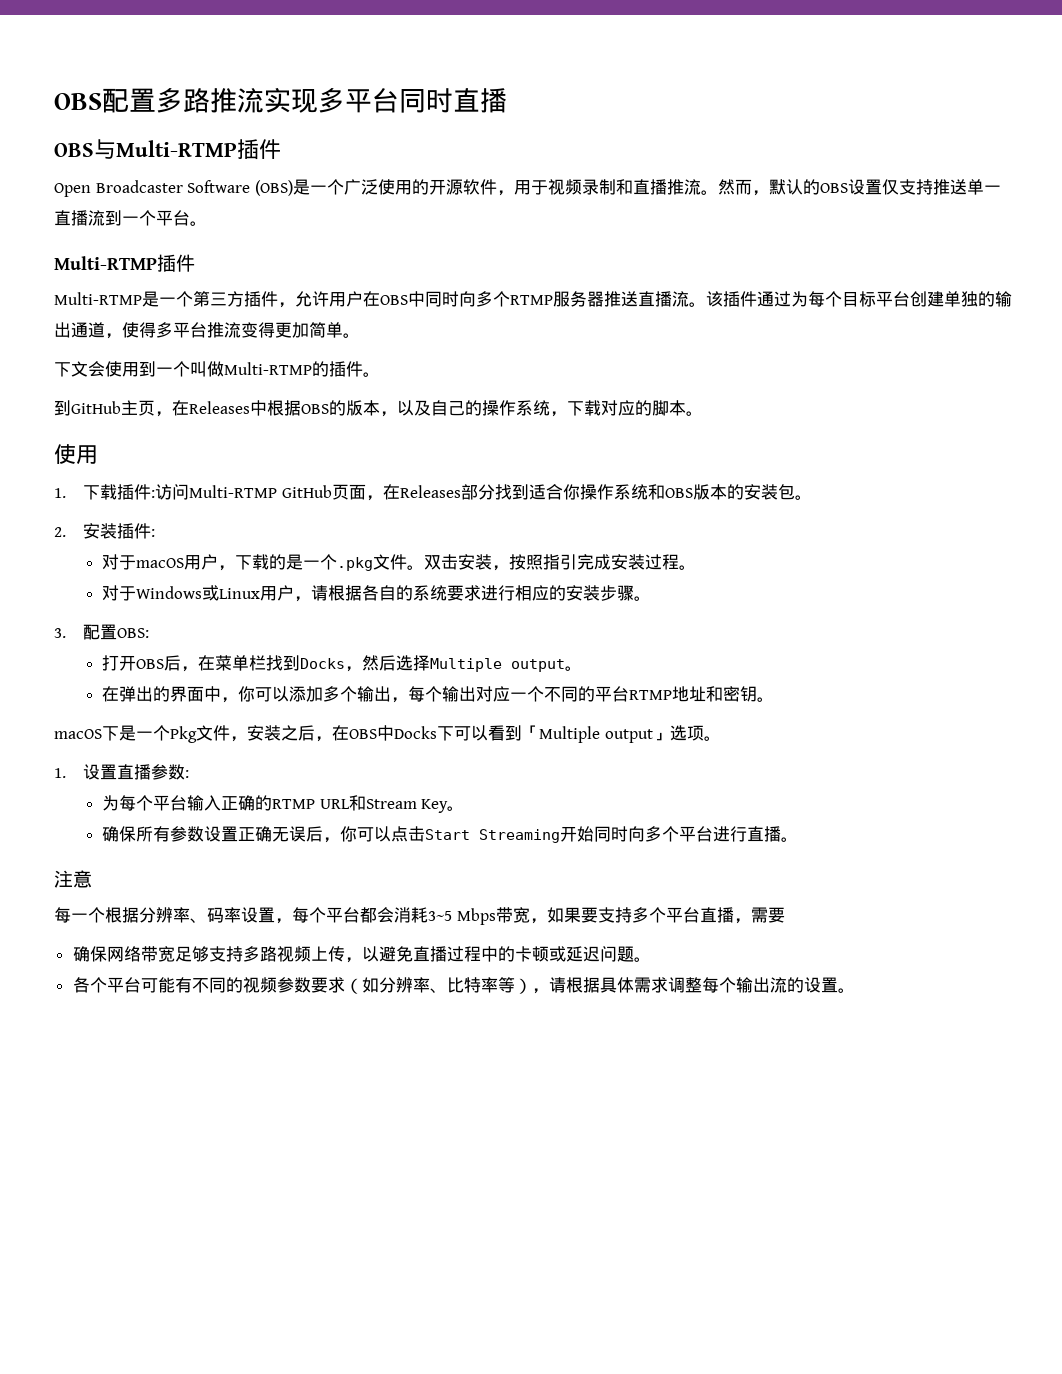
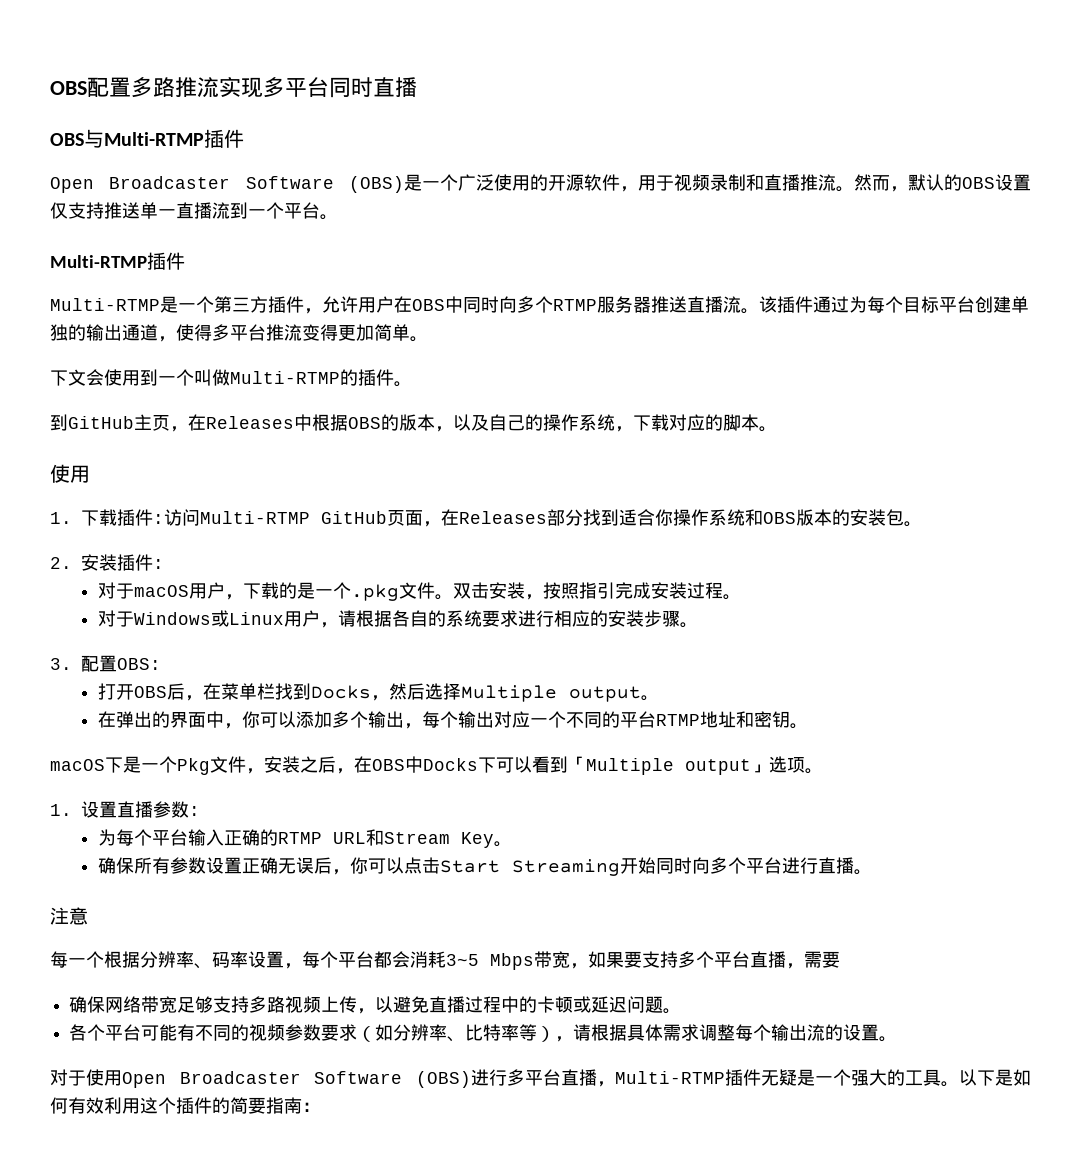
+ 对于使用Open Broadcaster Software (OBS)进行多平台直播，Multi-RTMP插件无疑是一个强大的工具。以下是如何有效利用这个插件的简要指南：

